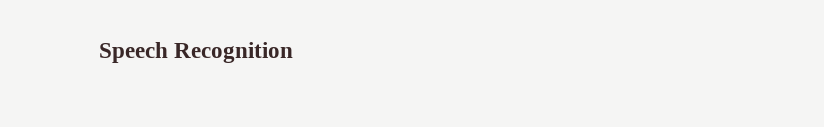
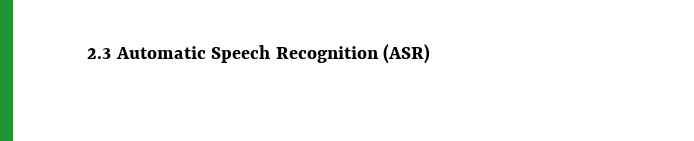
- Speech Recognition
+ 2.3 Automatic Speech Recognition (ASR)

